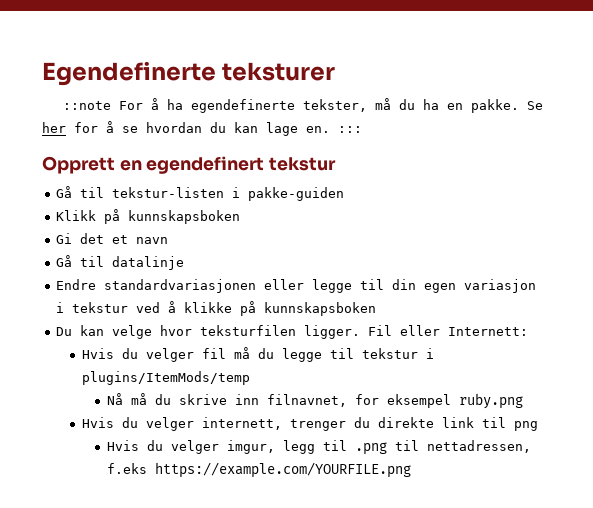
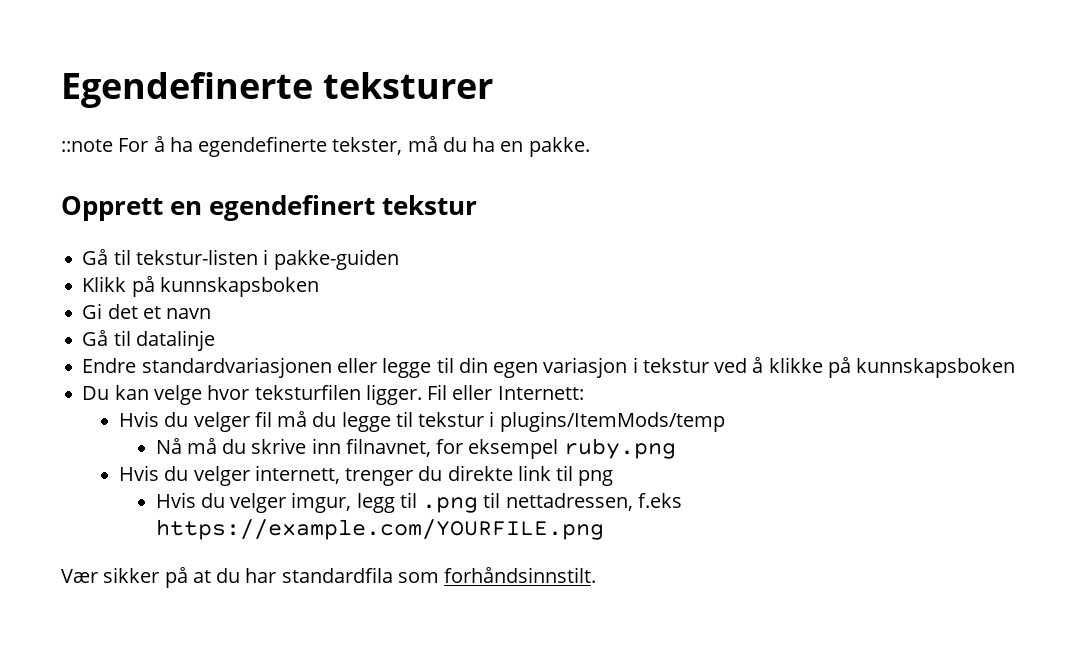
- Se her for å se hvordan du kan lage en. :::
+ Vær sikker på at du har standardfila som forhåndsinnstilt.

